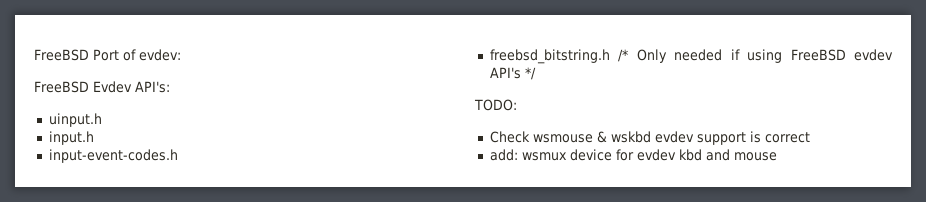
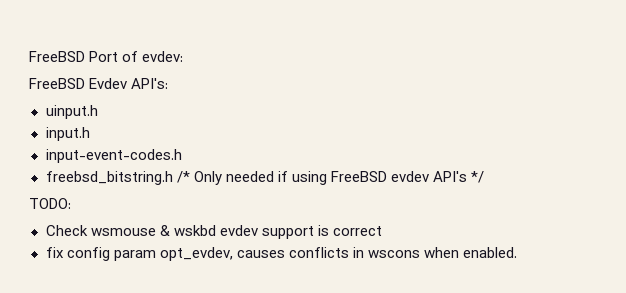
- add: wsmux device for evdev kbd and mouse
+ fix config param opt_evdev, causes conflicts in wscons when enabled.

